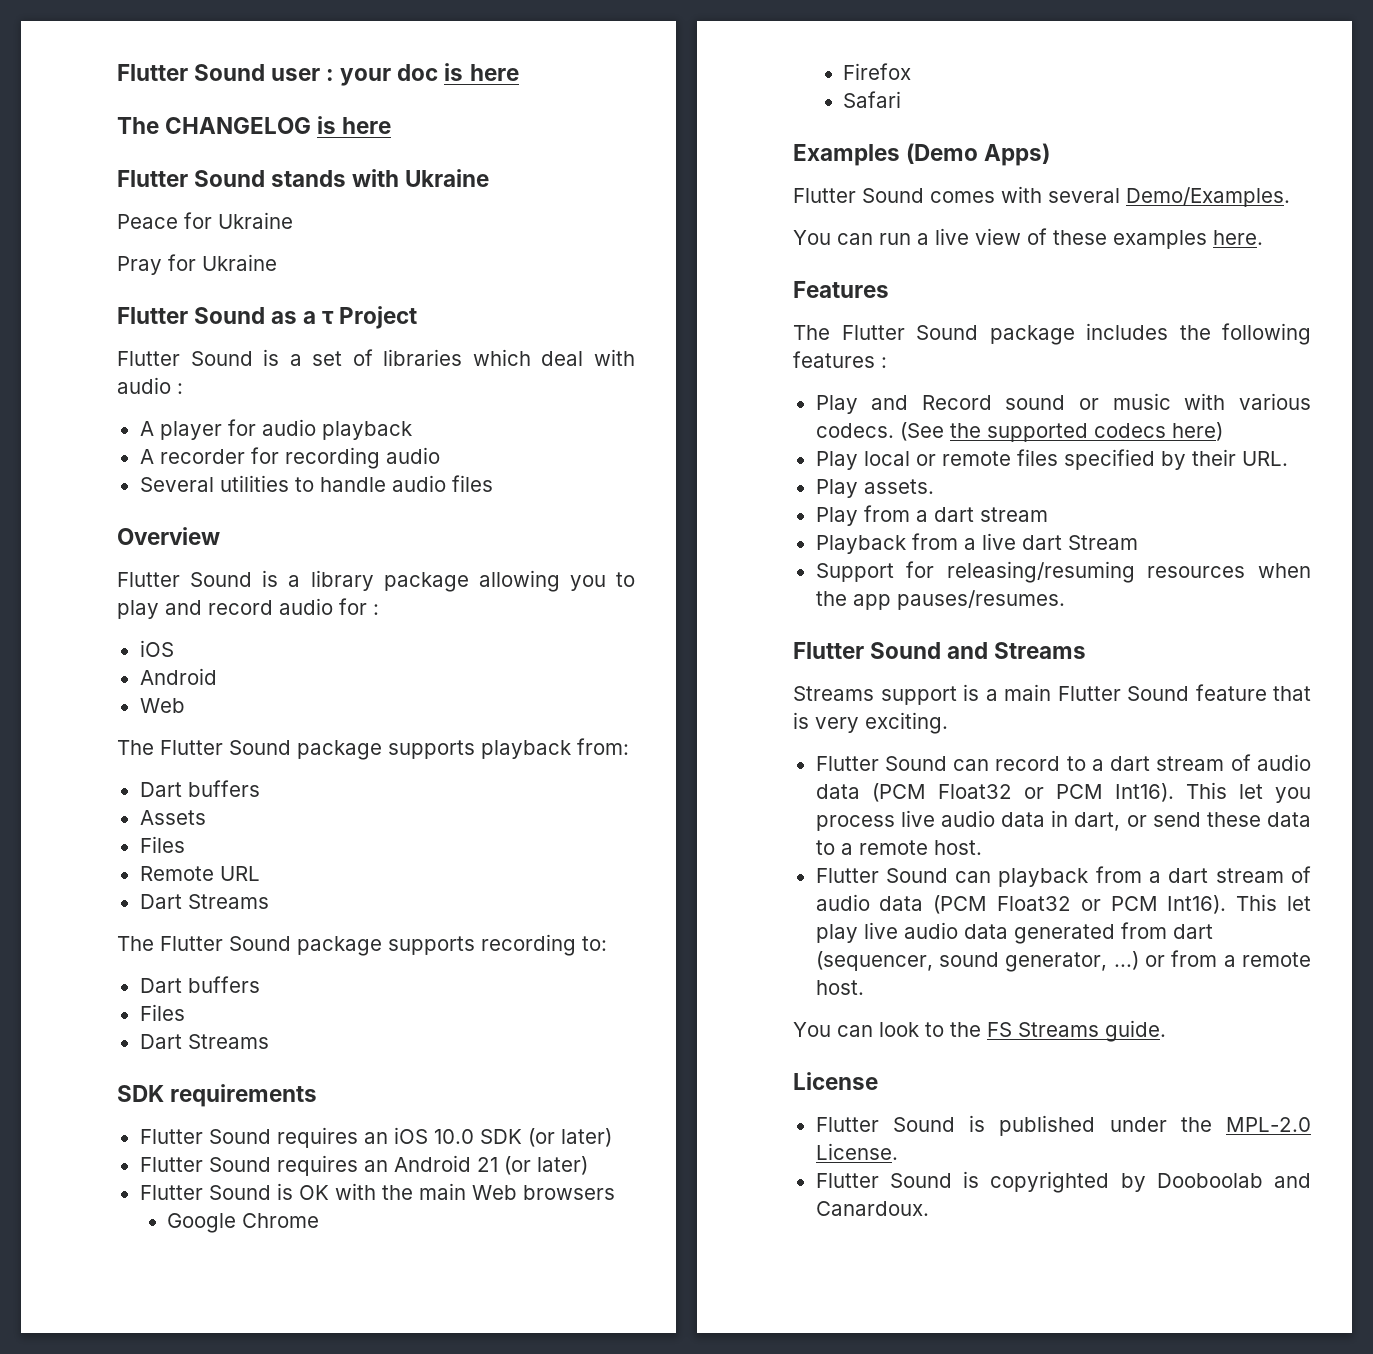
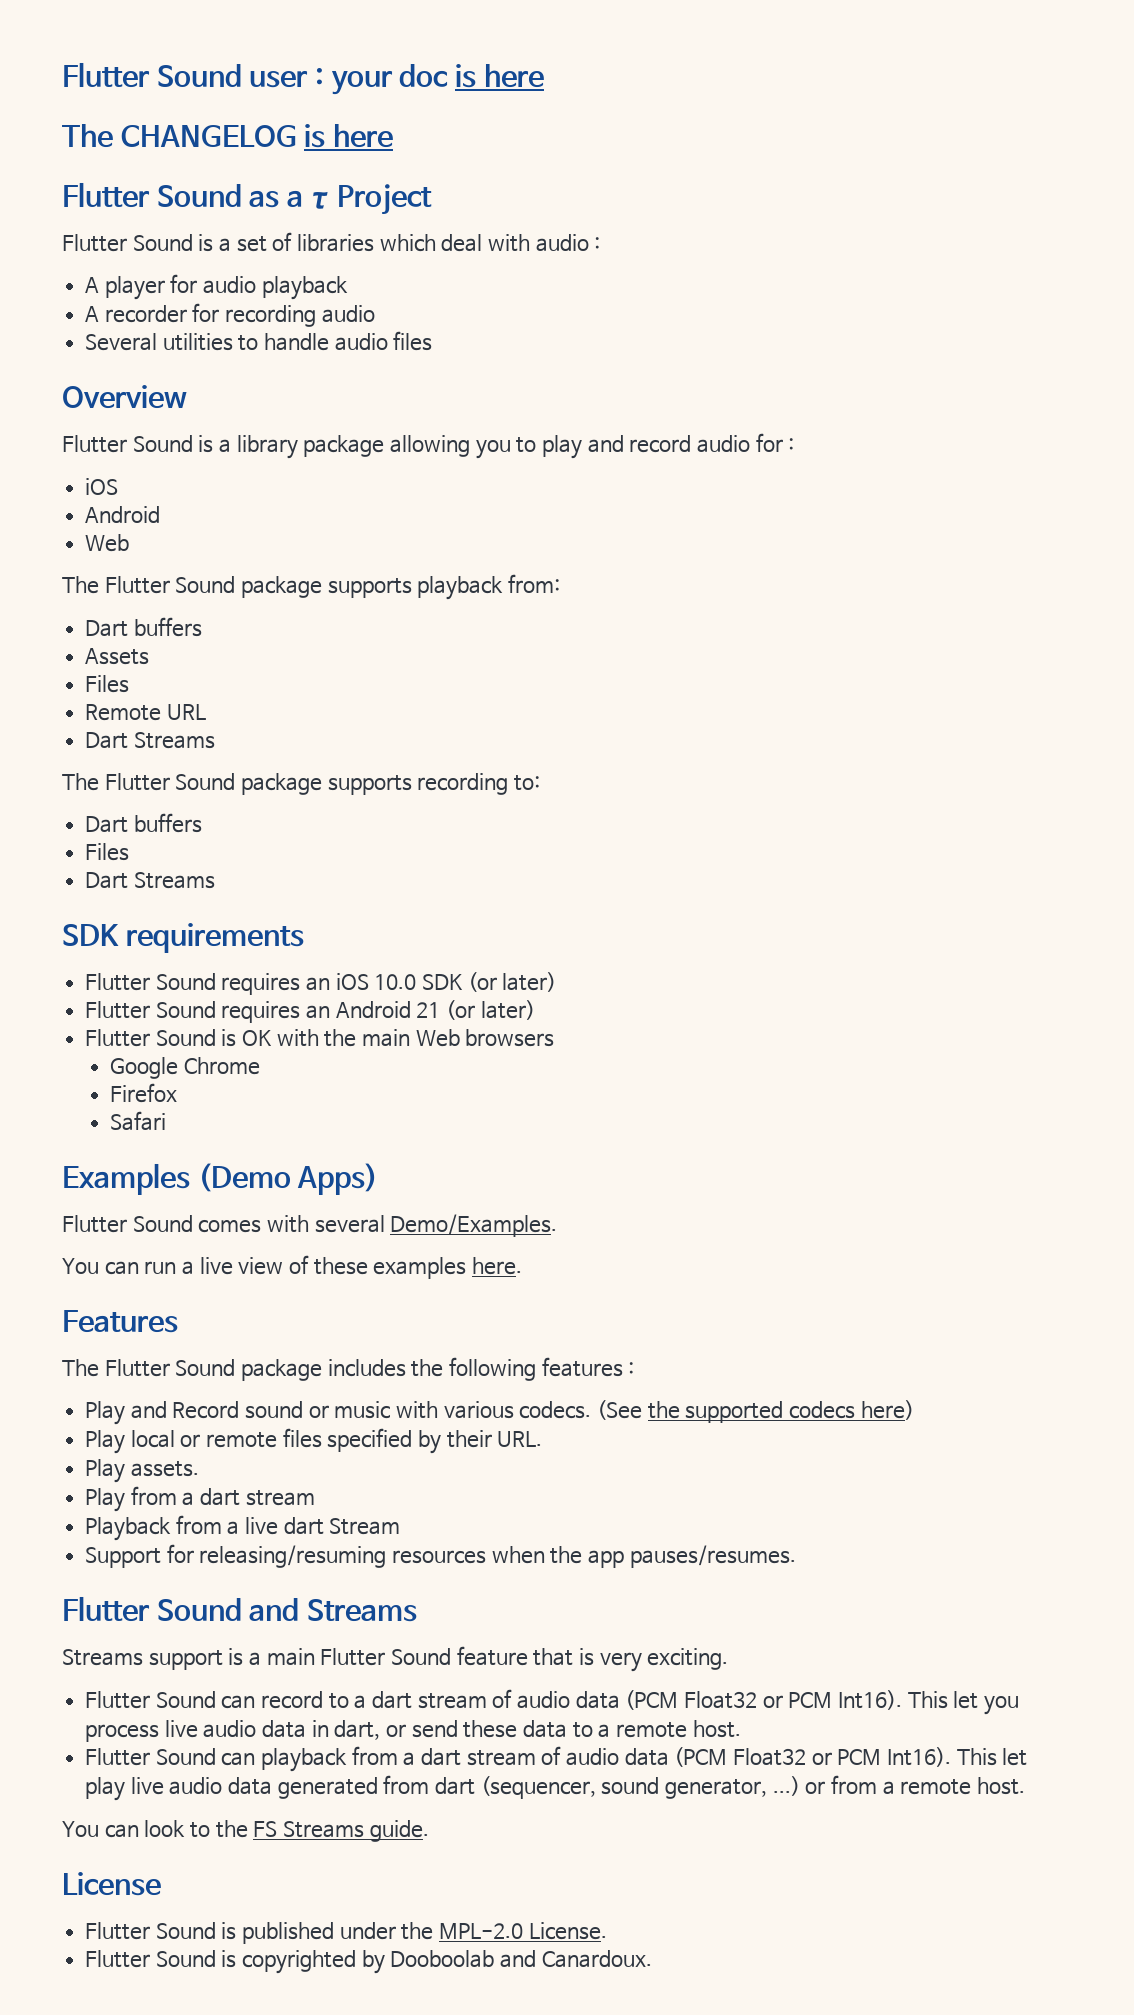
- Flutter Sound stands with Ukraine
- Peace for Ukraine
- Pray for Ukraine

